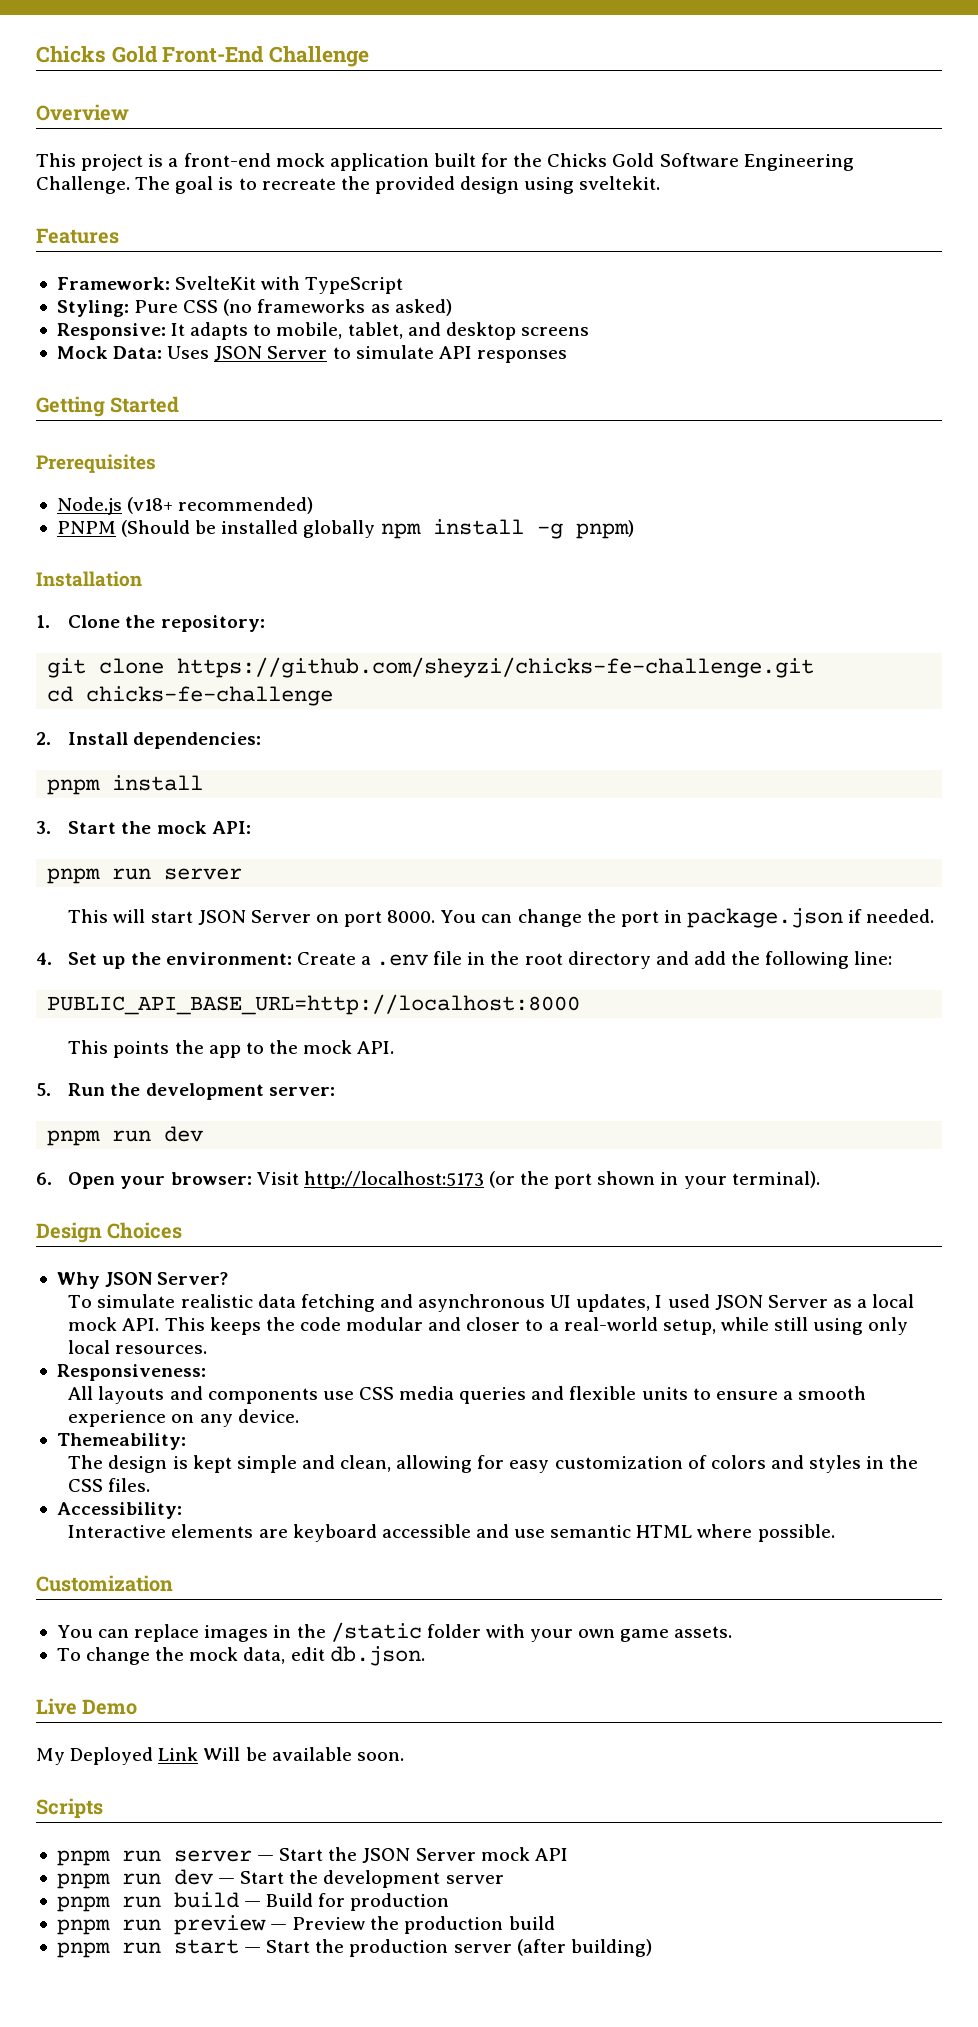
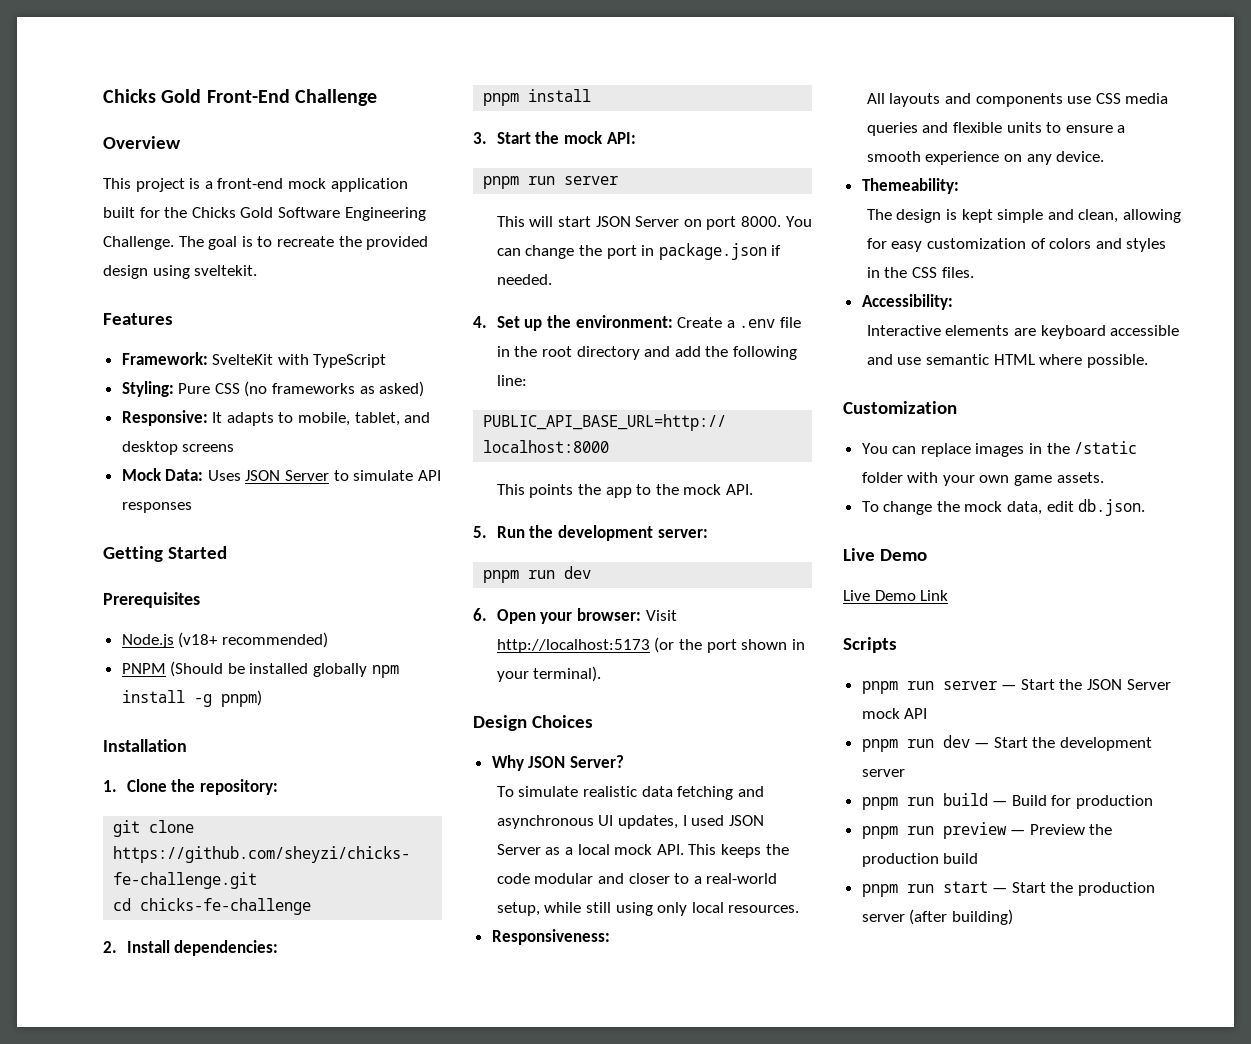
- My Deployed Link Will be available soon.
+ Live Demo Link

